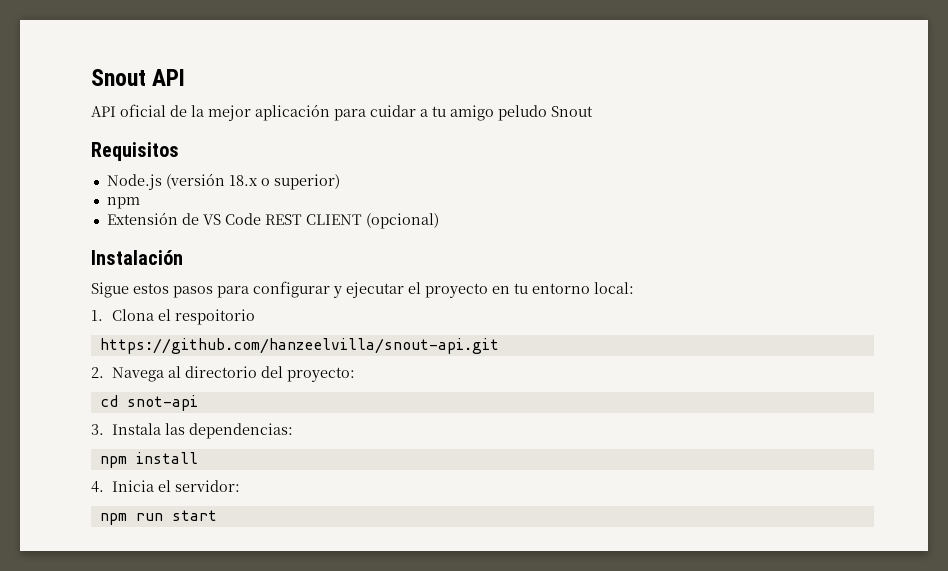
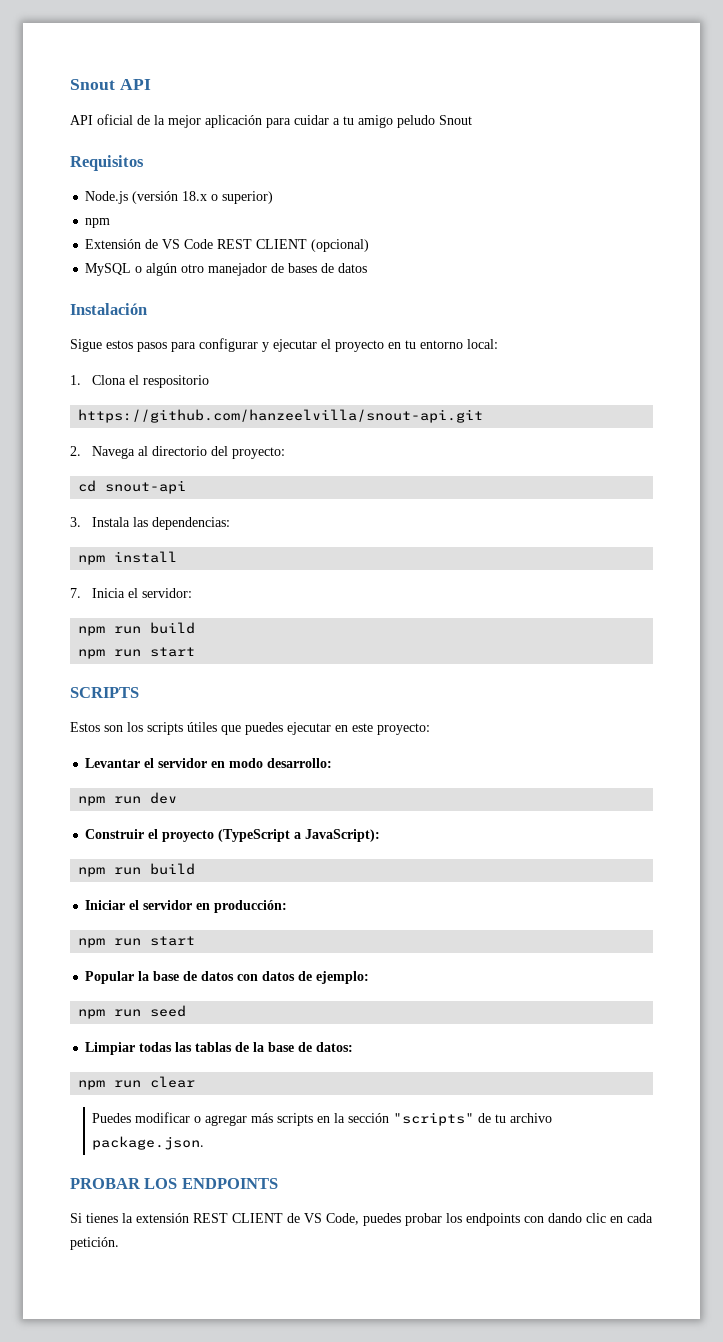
+ MySQL o algún otro manejador de bases de datos
- 1. Clona el respoitorio
+ 1. Clona el respositorio
- cd snot-api
+ cd snout-api
- 4. Inicia el servidor:
+ 7. Inicia el servidor:
+ npm run build
  npm run start
+ SCRIPTS
+ Estos son los scripts útiles que puedes ejecutar en este proyecto:
+ Levantar el servidor en modo desarrollo:
+ npm run dev
+ Construir el proyecto (TypeScript a JavaScript):
+ npm run build
+ Iniciar el servidor en producción:
+ npm run start
+ Popular la base de datos con datos de ejemplo:
+ npm run seed
+ Limpiar todas las tablas de la base de datos:
+ npm run clear
+ Puedes modificar o agregar más scripts en la sección "scripts" de tu archivo package.json.
+ PROBAR LOS ENDPOINTS
+ Si tienes la extensión REST CLIENT de VS Code, puedes probar los endpoints con dando clic en cada petición.

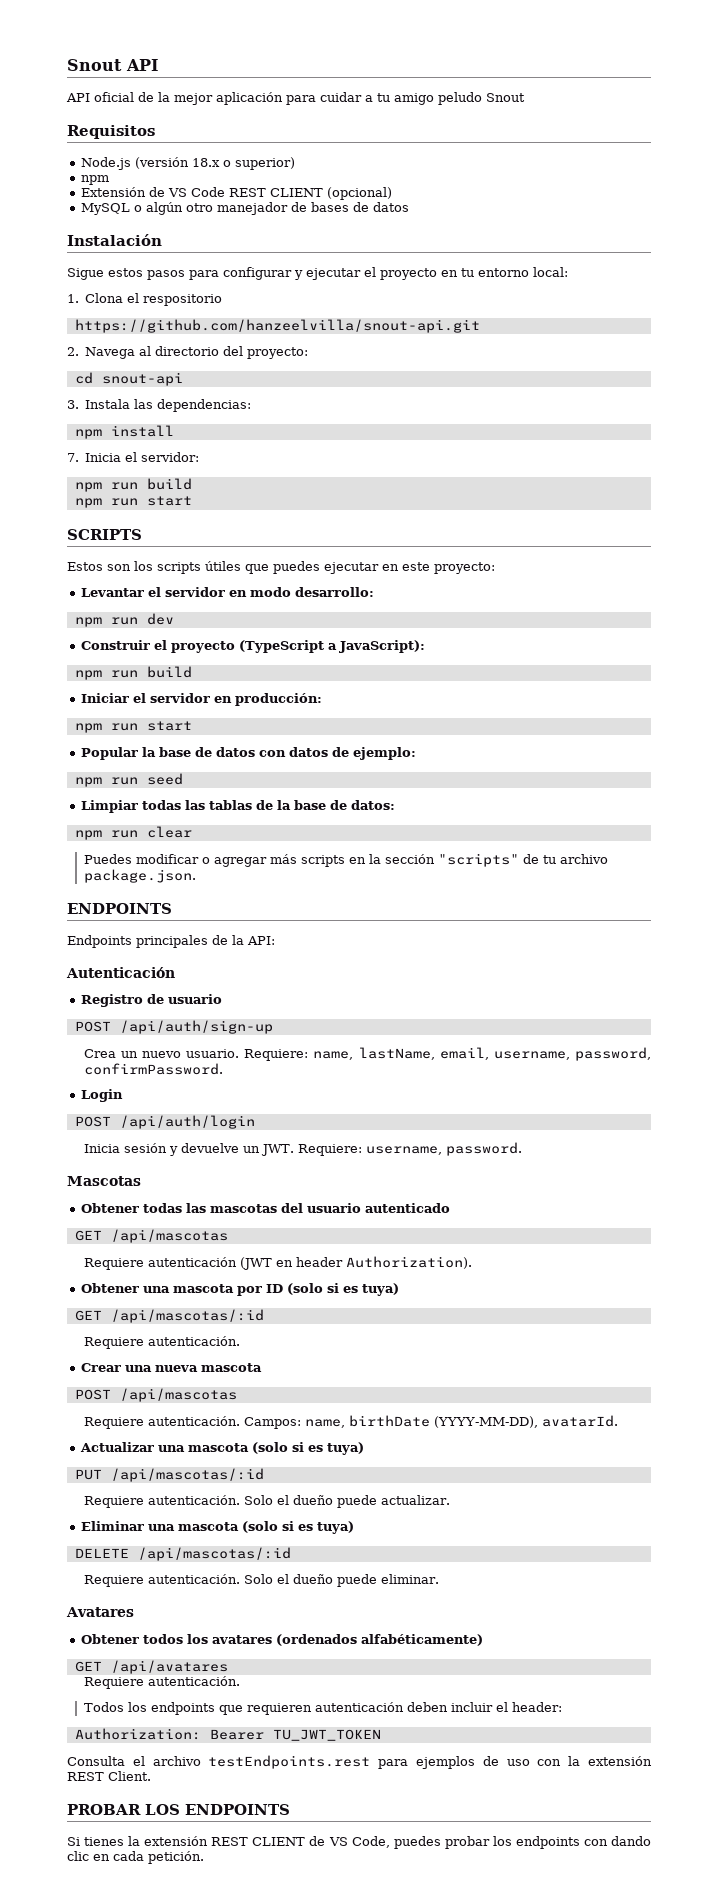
  Puedes modificar o agregar más scripts en la sección "scripts" de tu archivo package.json.
+ ENDPOINTS
+ Endpoints principales de la API:
+ Autenticación
+ Registro de usuario
+ POST /api/auth/sign-up
+ Crea un nuevo usuario. Requiere: name, lastName, email, username, password, confirmPassword.
+ Login
+ POST /api/auth/login
+ Inicia sesión y devuelve un JWT. Requiere: username, password.
+ Mascotas
+ Obtener todas las mascotas del usuario autenticado
+ GET /api/mascotas
+ Requiere autenticación (JWT en header Authorization).
+ Obtener una mascota por ID (solo si es tuya)
+ GET /api/mascotas/:id
+ Requiere autenticación.
+ Crear una nueva mascota
+ POST /api/mascotas
+ Requiere autenticación. Campos: name, birthDate (YYYY-MM-DD), avatarId.
+ Actualizar una mascota (solo si es tuya)
+ PUT /api/mascotas/:id
+ Requiere autenticación. Solo el dueño puede actualizar.
+ Eliminar una mascota (solo si es tuya)
+ DELETE /api/mascotas/:id
+ Requiere autenticación. Solo el dueño puede eliminar.
+ Avatares
+ Obtener todos los avatares (ordenados alfabéticamente)
+ GET /api/avatares
+ Requiere autenticación.
+ Todos los endpoints que requieren autenticación deben incluir el header:
+ Authorization: Bearer TU_JWT_TOKEN
+ Consulta el archivo testEndpoints.rest para ejemplos de uso con la extensión REST Client.

